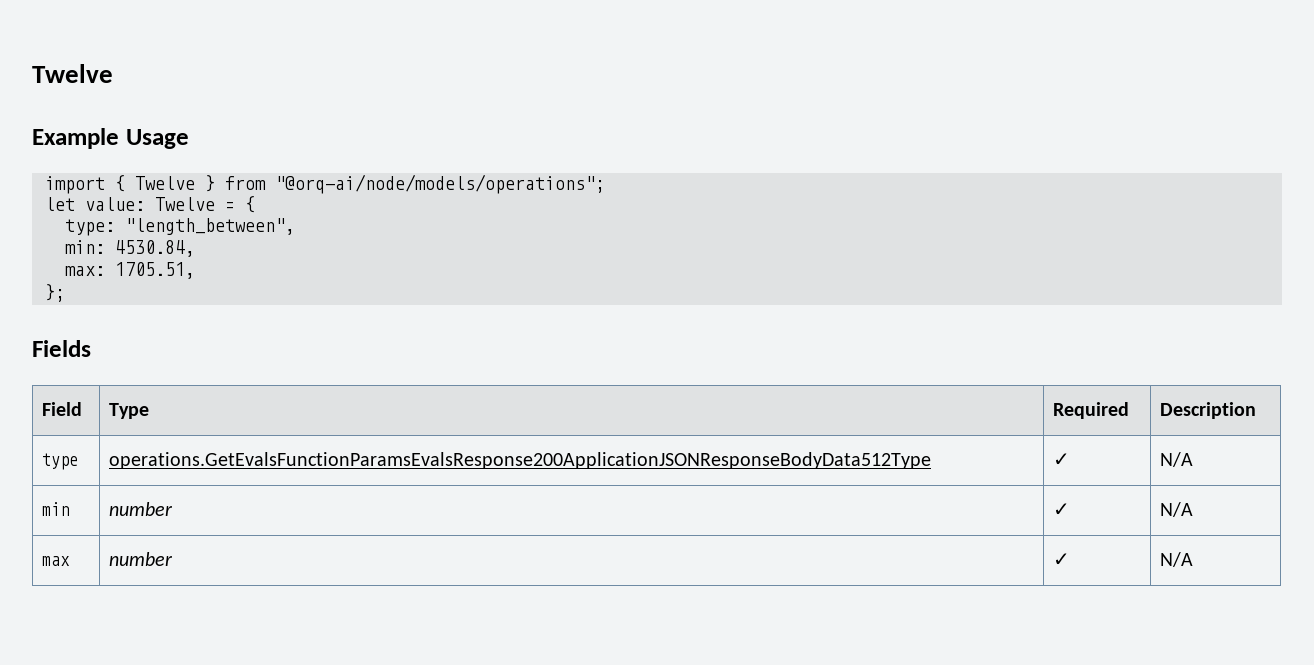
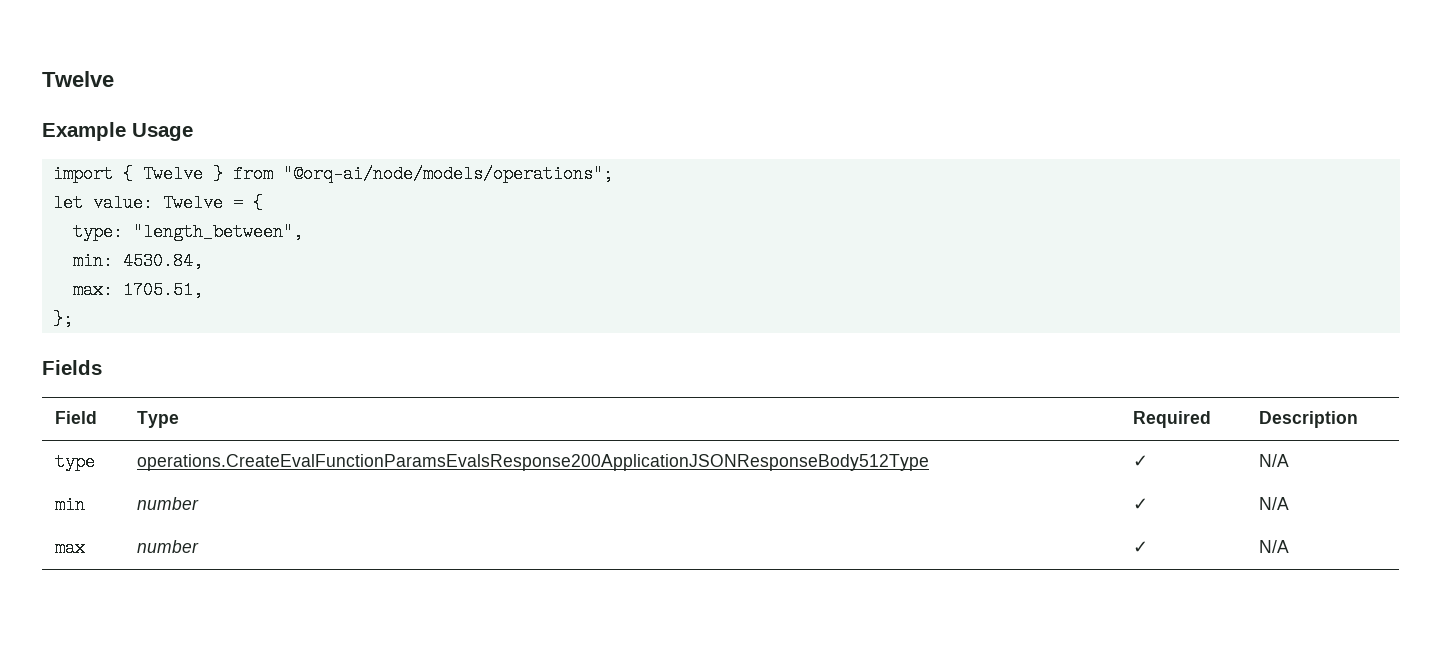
- type | operations.GetEvalsFunctionParamsEvalsResponse200ApplicationJSONResponseBodyData512Type | ✓ | N/A
+ type | operations.CreateEvalFunctionParamsEvalsResponse200ApplicationJSONResponseBody512Type | ✓ | N/A

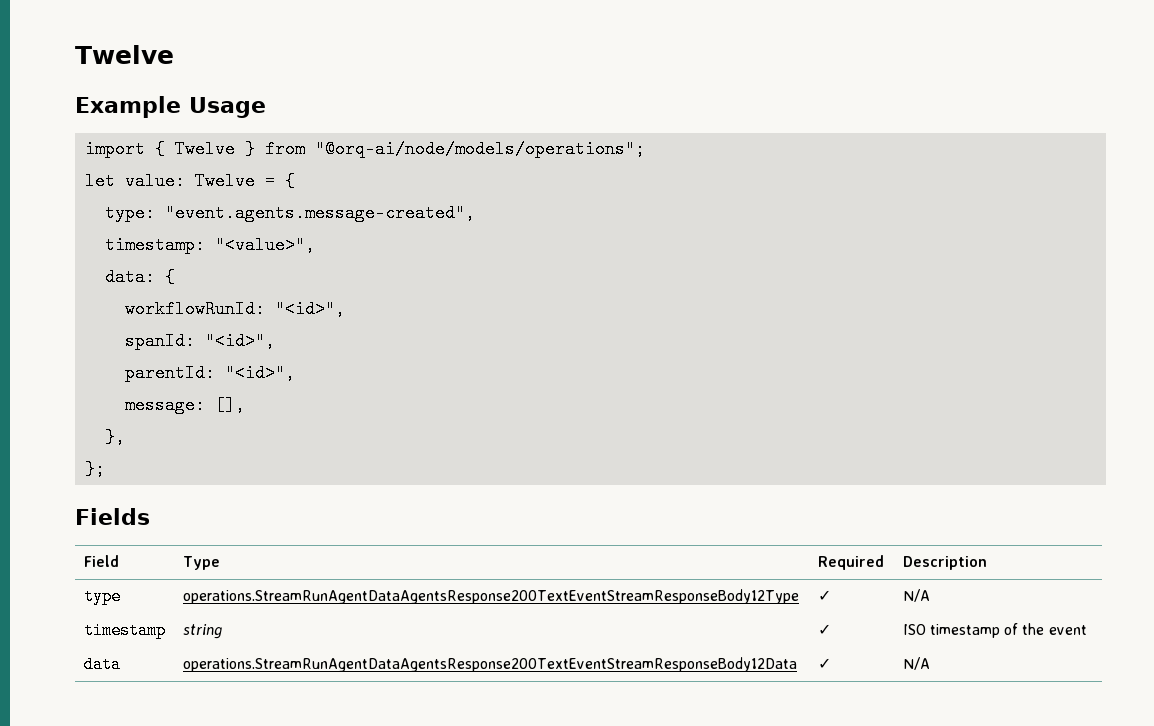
- type: "length_between",
- min: 4530.84,
- max: 1705.51,
+ type: "event.agents.message-created",
+ timestamp: "<value>",
+ data: {
+ workflowRunId: "<id>",
+ spanId: "<id>",
+ parentId: "<id>",
+ message: [],
+ },
- type | operations.CreateEvalFunctionParamsEvalsResponse200ApplicationJSONResponseBody512Type | ✓ | N/A
- min | number | ✓ | N/A
- max | number | ✓ | N/A
+ type | operations.StreamRunAgentDataAgentsResponse200TextEventStreamResponseBody12Type | ✓ | N/A
+ timestamp | string | ✓ | ISO timestamp of the event
+ data | operations.StreamRunAgentDataAgentsResponse200TextEventStreamResponseBody12Data | ✓ | N/A

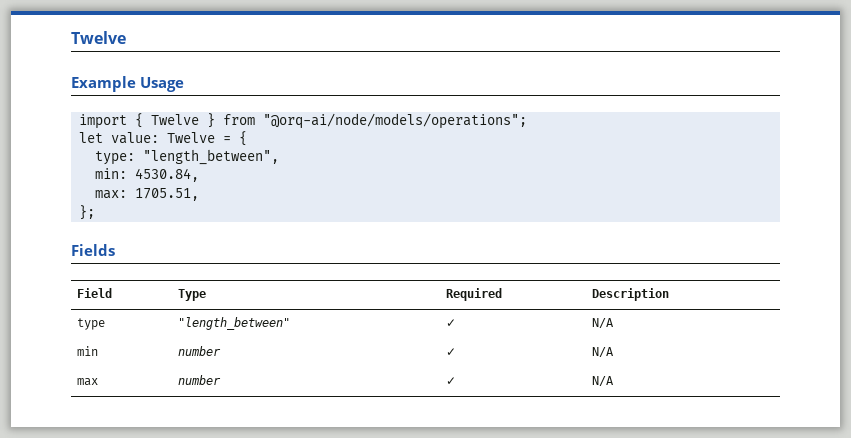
- type: "event.agents.message-created",
- timestamp: "<value>",
- data: {
- workflowRunId: "<id>",
- spanId: "<id>",
- parentId: "<id>",
- message: [],
- },
+ type: "length_between",
+ min: 4530.84,
+ max: 1705.51,
- type | operations.StreamRunAgentDataAgentsResponse200TextEventStreamResponseBody12Type | ✓ | N/A
- timestamp | string | ✓ | ISO timestamp of the event
- data | operations.StreamRunAgentDataAgentsResponse200TextEventStreamResponseBody12Data | ✓ | N/A
+ type | "length_between" | ✓ | N/A
+ min | number | ✓ | N/A
+ max | number | ✓ | N/A

